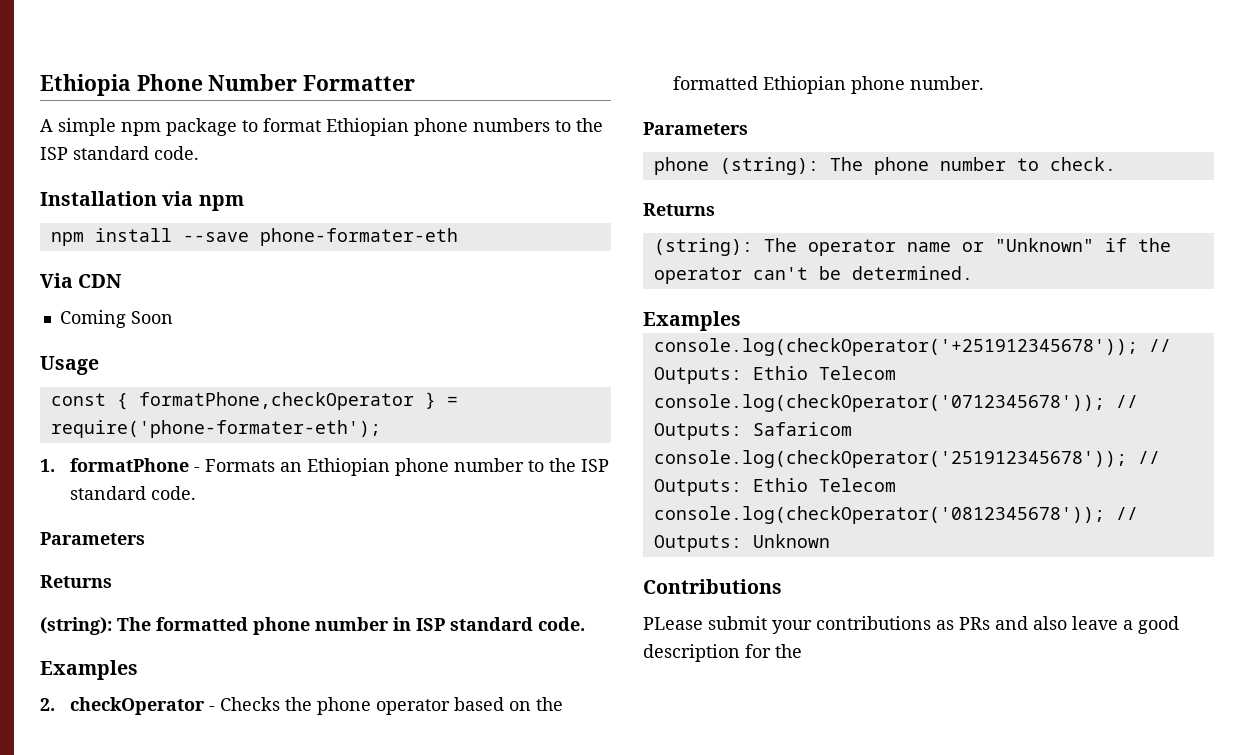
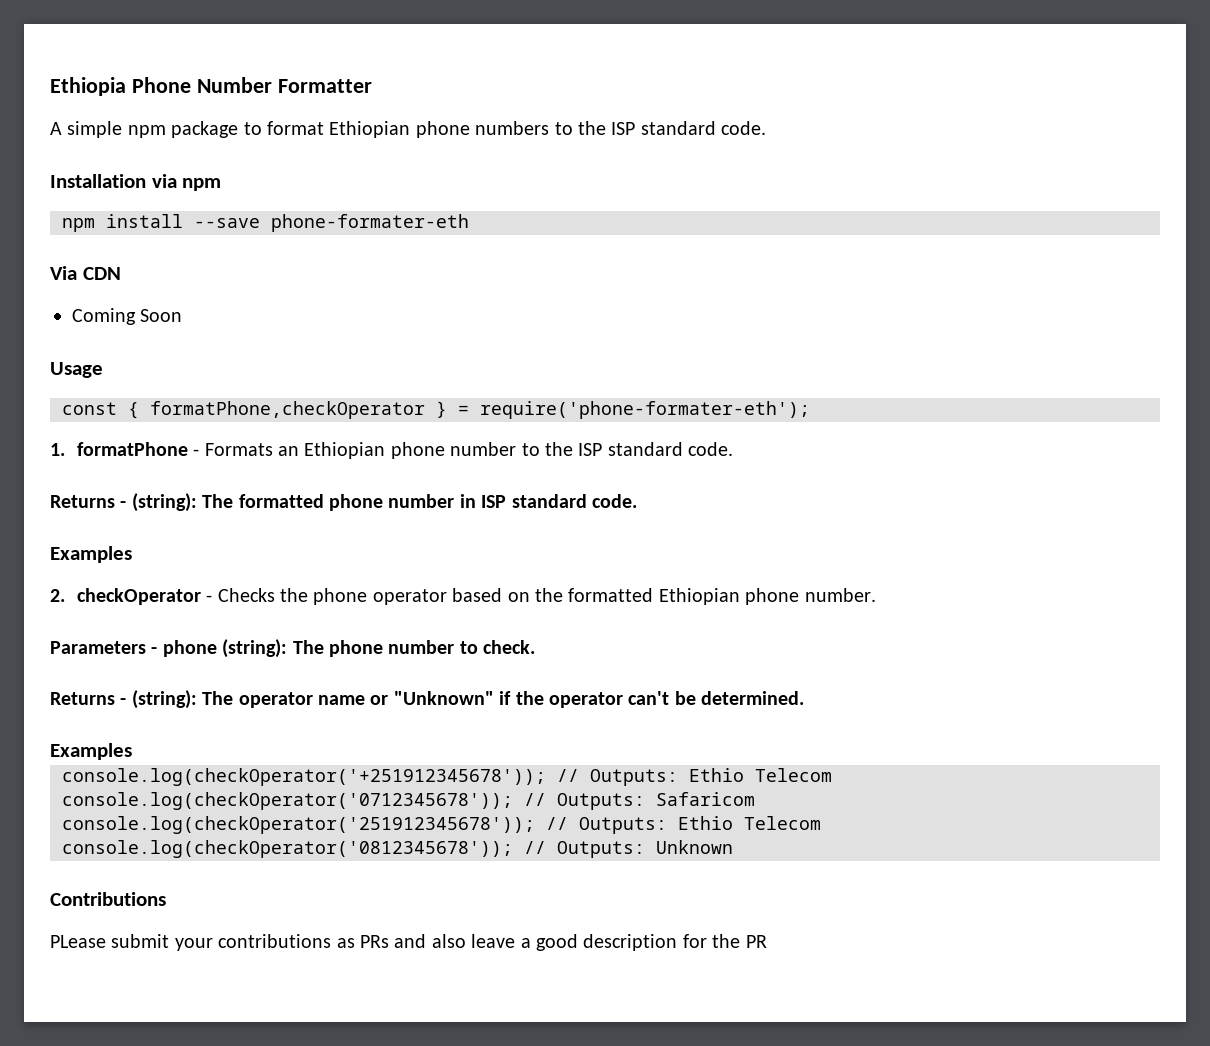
  1. formatPhone - Formats an Ethiopian phone number to the ISP standard code.
- Parameters
- Returns
- (string): The formatted phone number in ISP standard code.
+ Returns - (string): The formatted phone number in ISP standard code.
  2. checkOperator - Checks the phone operator based on the formatted Ethiopian phone number.
- Parameters
- phone (string): The phone number to check.
- Returns
- (string): The operator name or "Unknown" if the operator can't be determined.
+ Parameters - phone (string): The phone number to check.
+ Returns - (string): The operator name or "Unknown" if the operator can't be determined.
- PLease submit your contributions as PRs and also leave a good description for the
+ PLease submit your contributions as PRs and also leave a good description for the PR

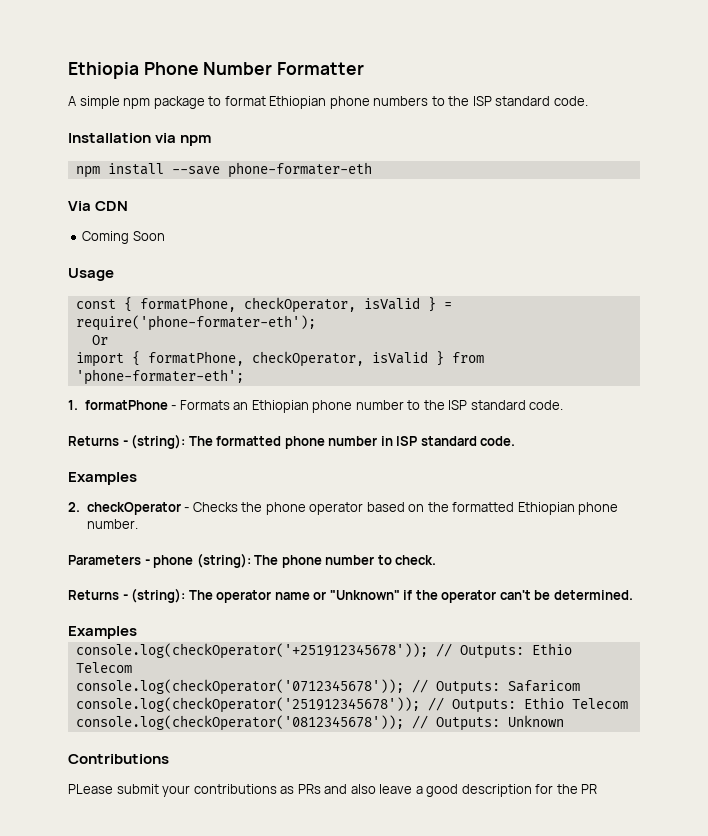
- const { formatPhone,checkOperator } = require('phone-formater-eth');
+ const { formatPhone, checkOperator, isValid } = require('phone-formater-eth');
+ Or
+ import { formatPhone, checkOperator, isValid } from 'phone-formater-eth';

